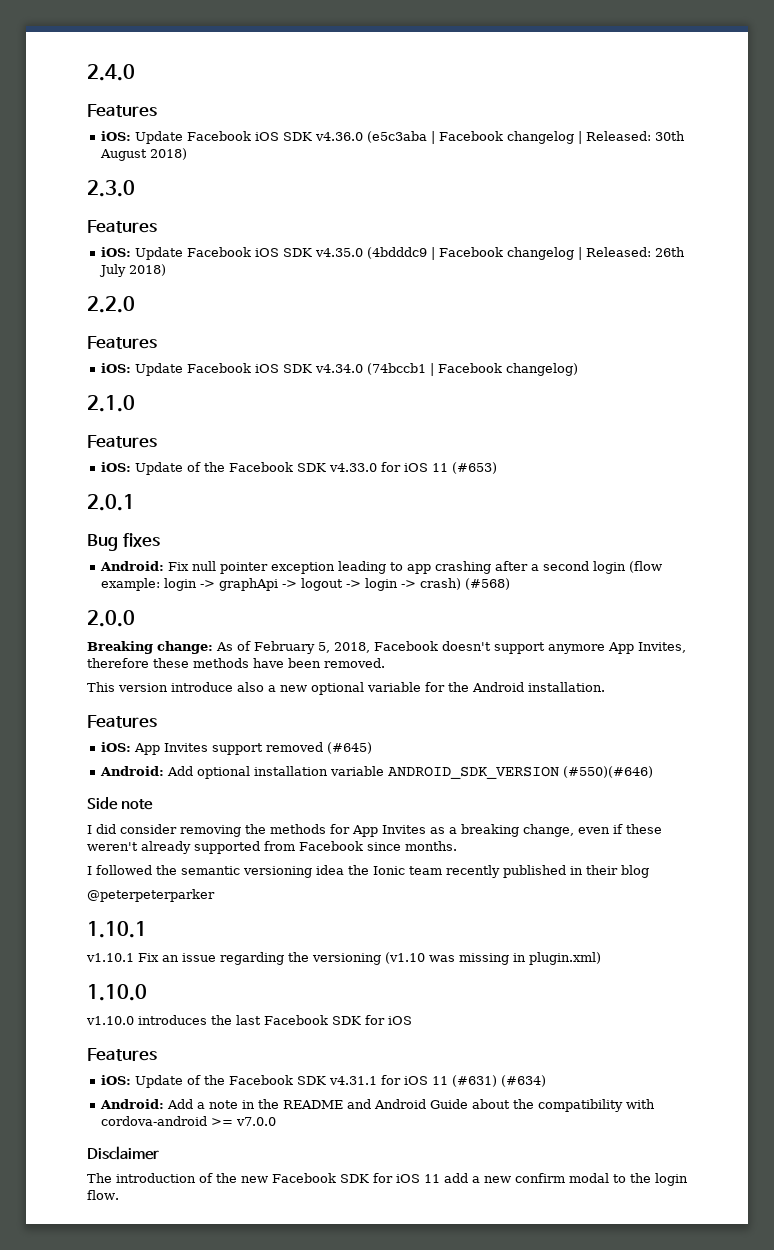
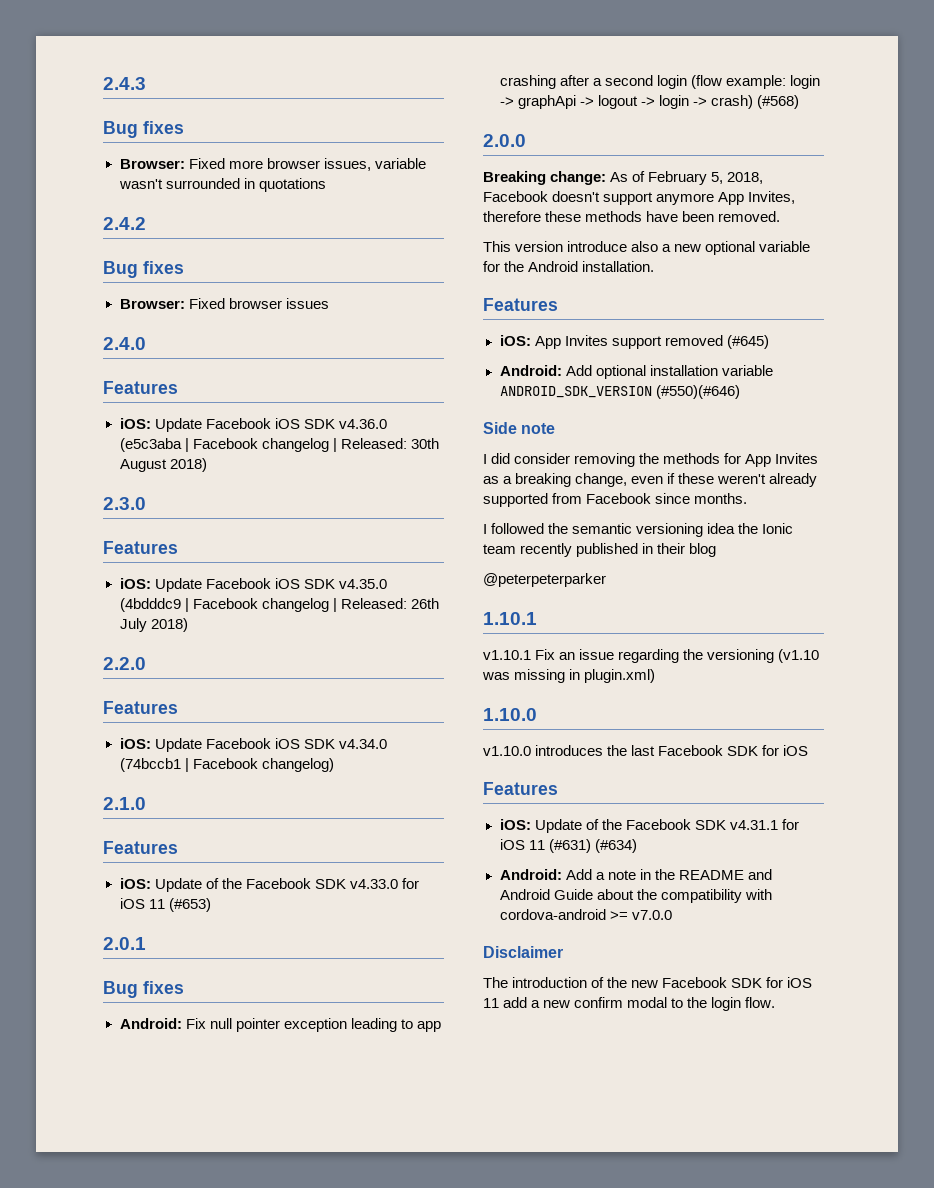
+ 2.4.3
+ Bug fixes
+ Browser: Fixed more browser issues, variable wasn't surrounded in quotations
+ 2.4.2
+ Bug fixes
+ Browser: Fixed browser issues

